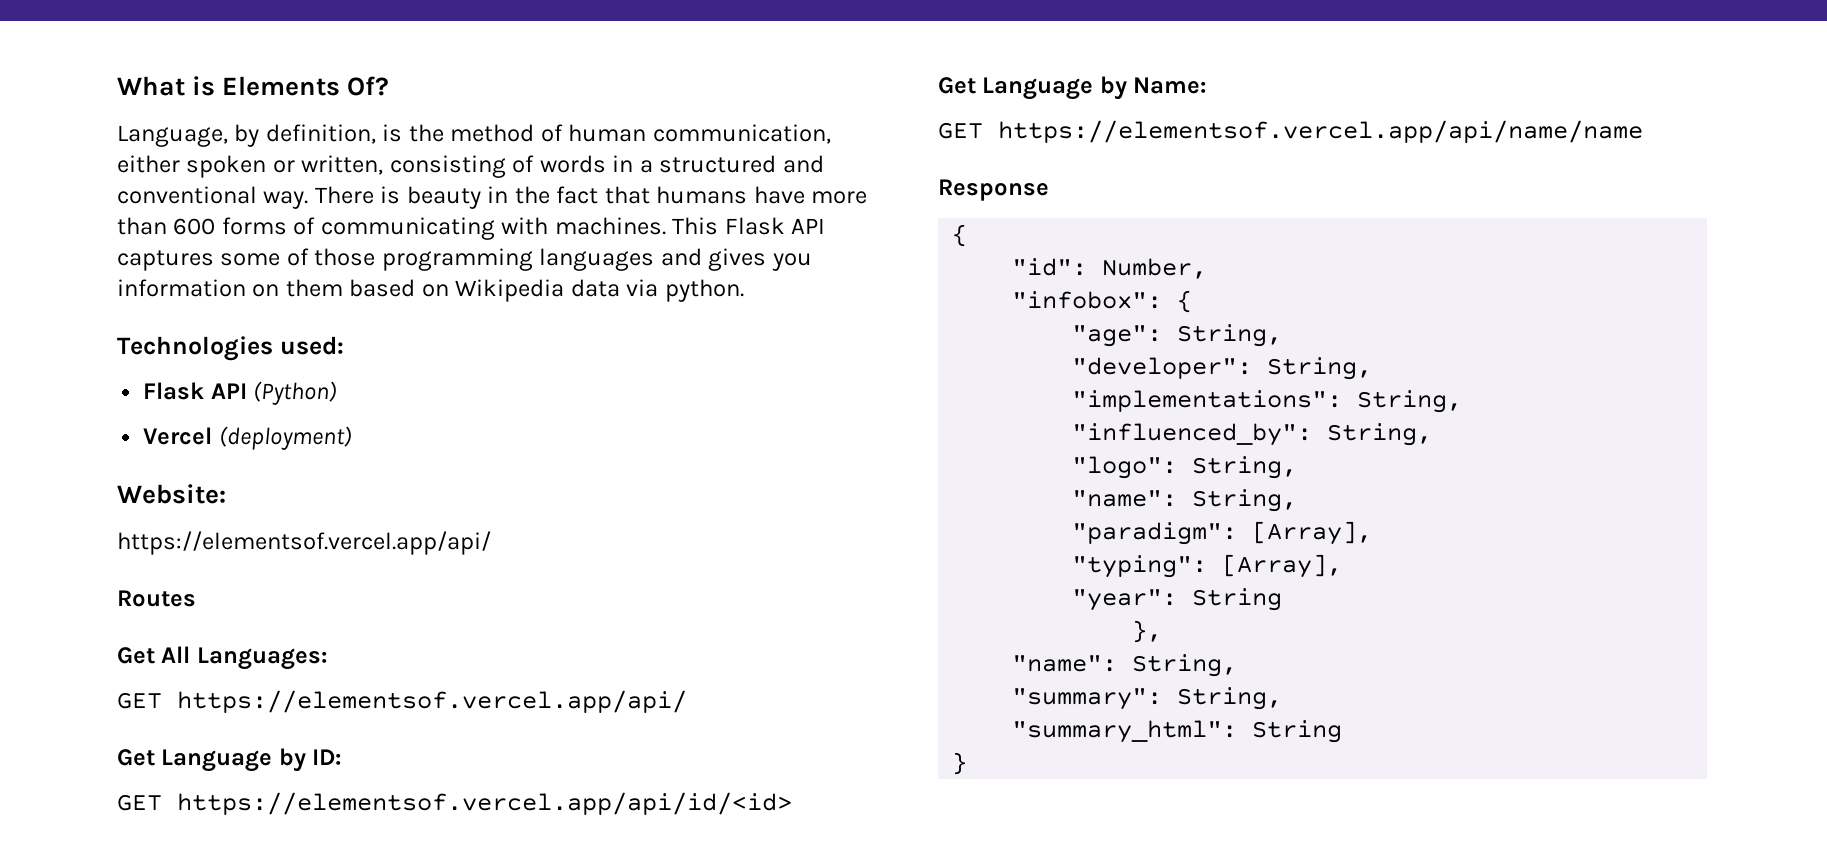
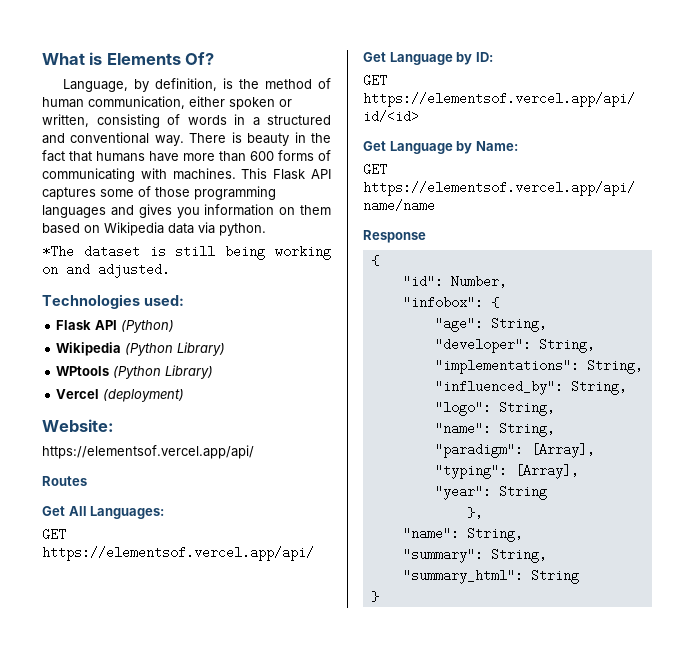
+ *The dataset is still being working on and adjusted.
+ Wikipedia (Python Library)
+ WPtools (Python Library)

